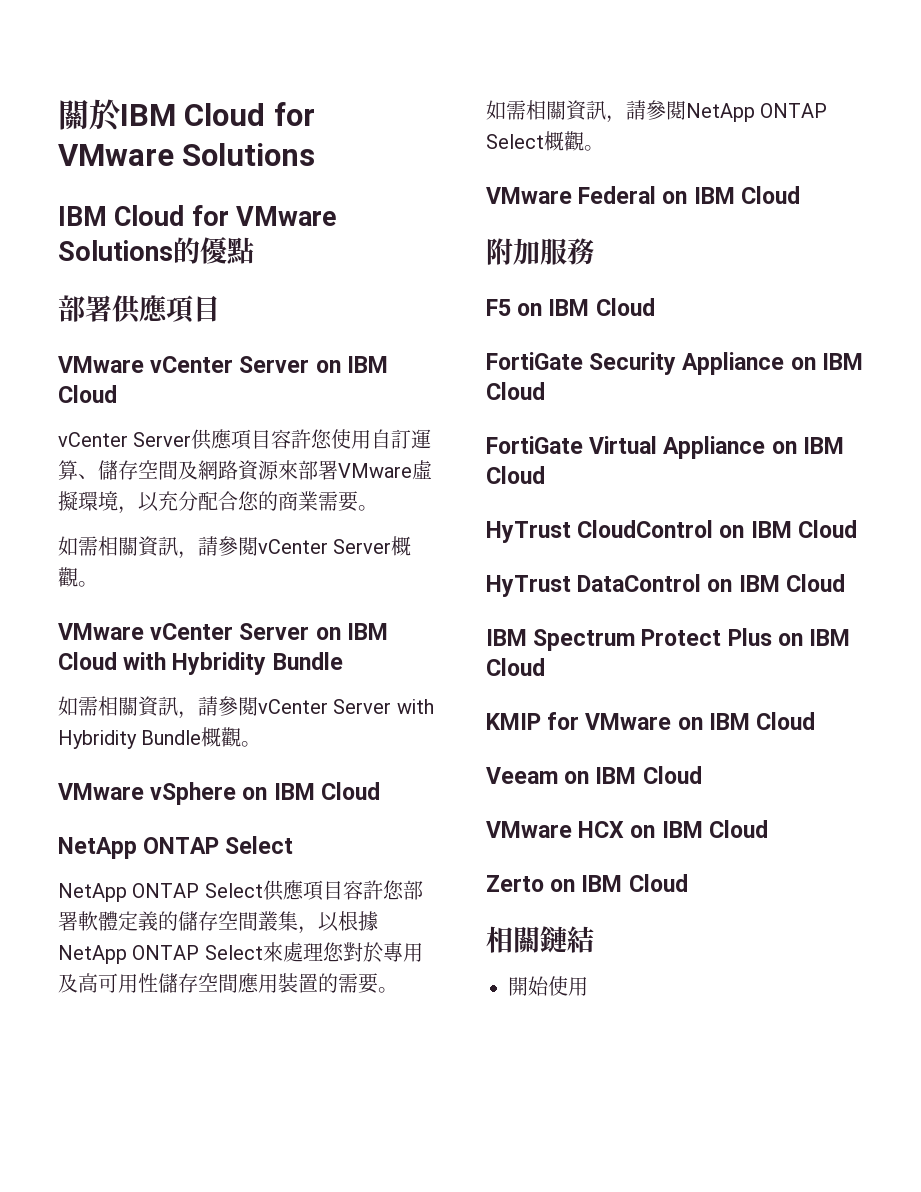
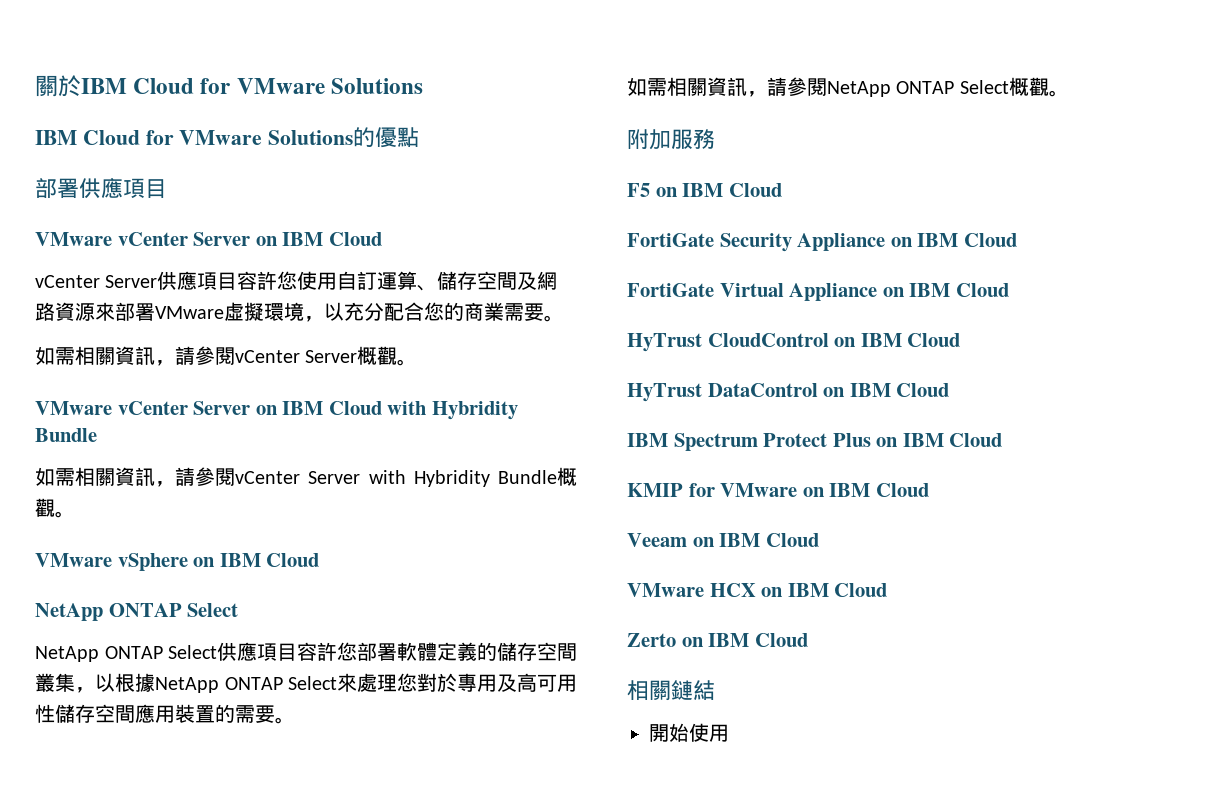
- VMware Federal on IBM Cloud

